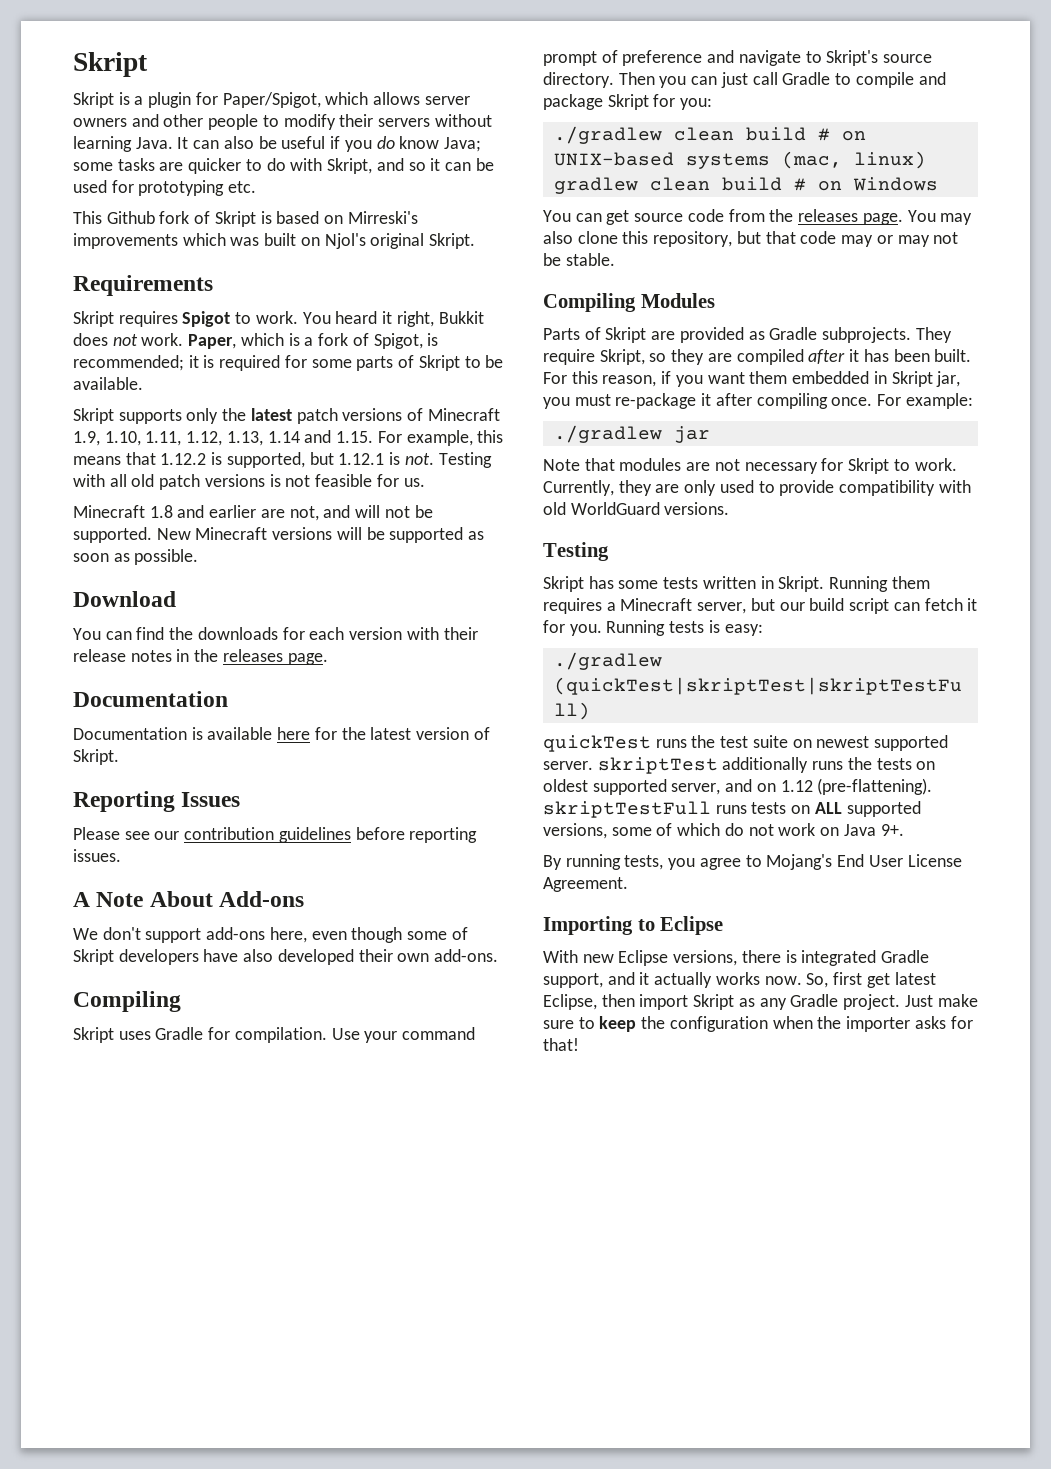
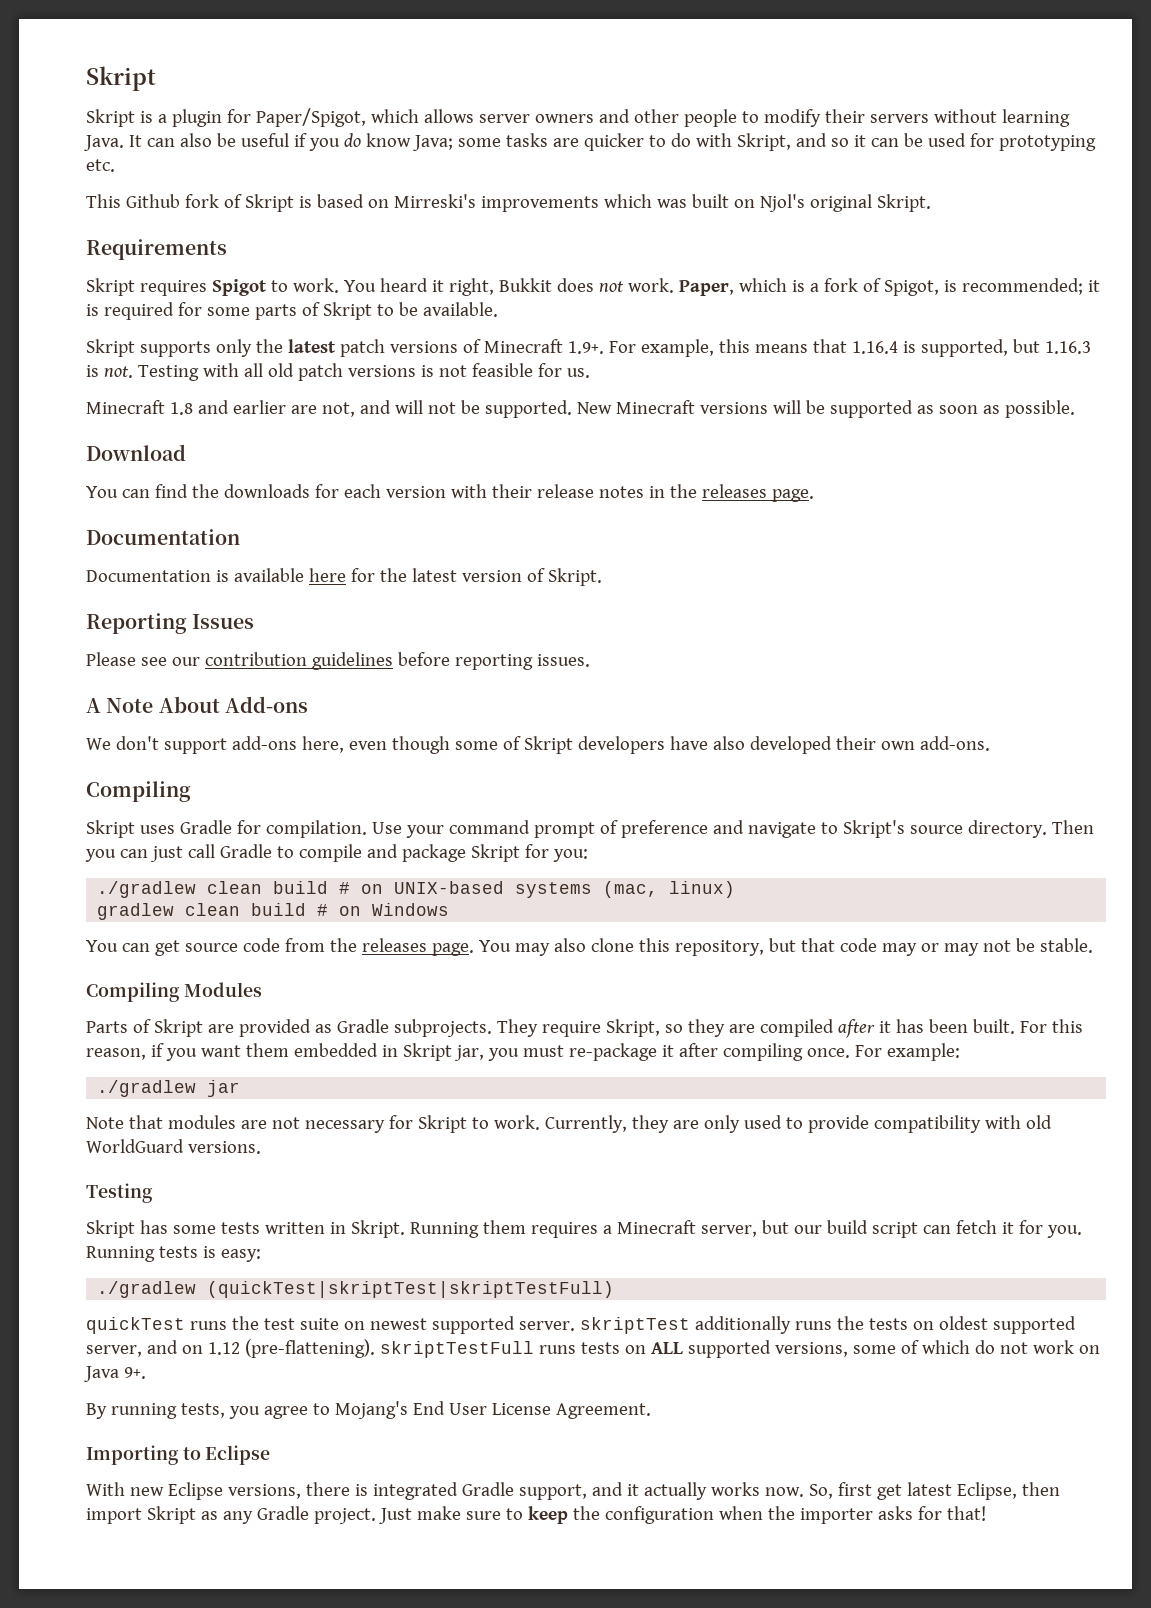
- Skript supports only the latest patch versions of Minecraft 1.9, 1.10, 1.11, 1.12, 1.13, 1.14 and 1.15. For example, this means that 1.12.2 is supported, but 1.12.1 is not.
+ Skript supports only the latest patch versions of Minecraft 1.9+. For example, this means that 1.16.4 is supported, but 1.16.3 is not.

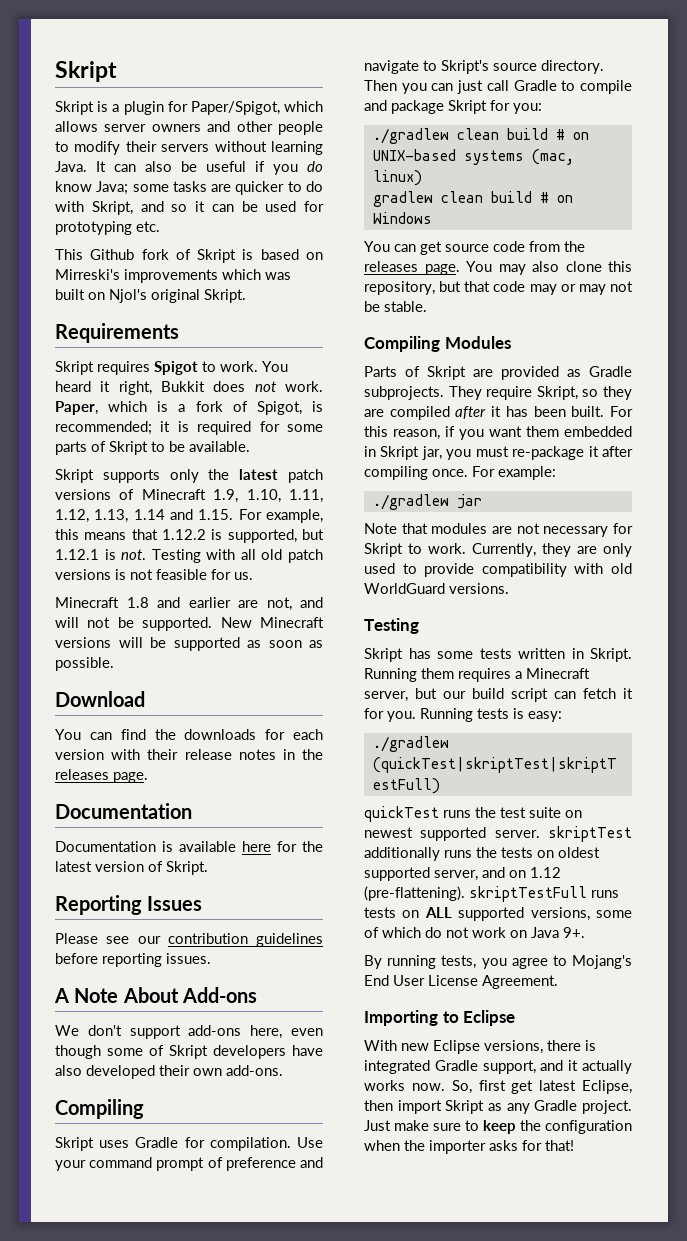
- Skript supports only the latest patch versions of Minecraft 1.9+. For example, this means that 1.16.4 is supported, but 1.16.3 is not.
+ Skript supports only the latest patch versions of Minecraft 1.9, 1.10, 1.11, 1.12, 1.13, 1.14 and 1.15. For example, this means that 1.12.2 is supported, but 1.12.1 is not.

